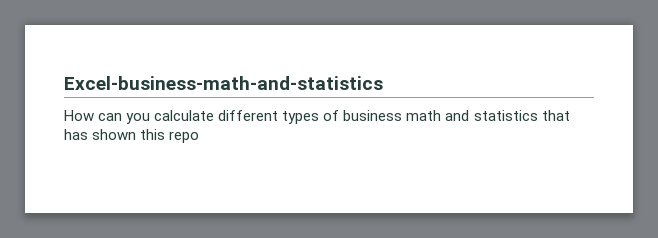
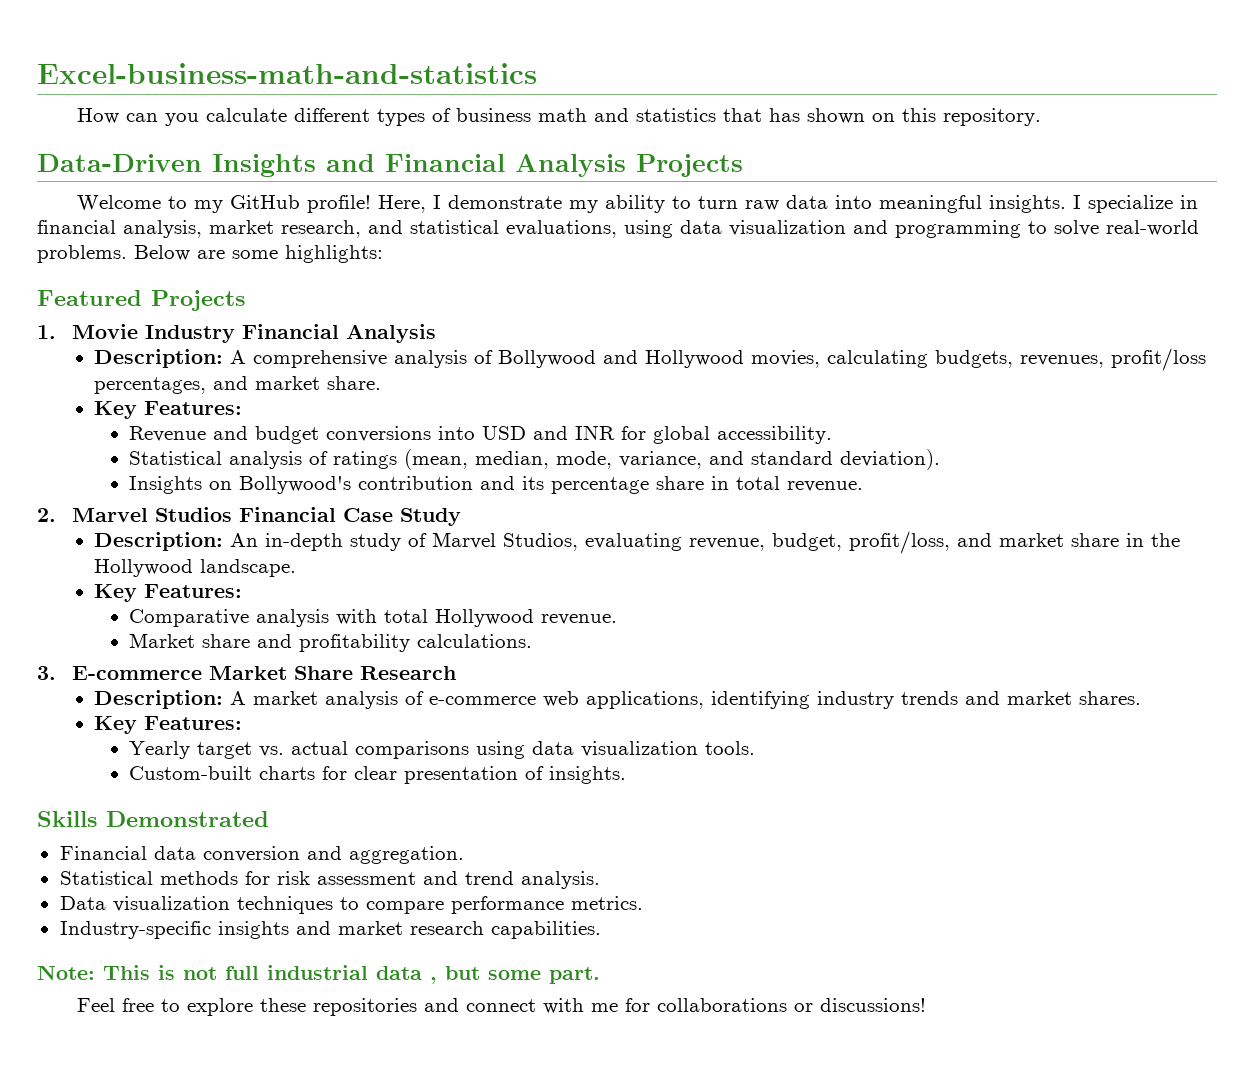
- How can you calculate different types of business math and statistics that has shown this repo
+ How can you calculate different types of business math and statistics that has shown on this repository.
+ Data-Driven Insights and Financial Analysis Projects
+ Welcome to my GitHub profile! Here, I demonstrate my ability to turn raw data into meaningful insights. I specialize in financial analysis, market research, and statistical evaluations, using data visualization and programming to solve real-world problems. Below are some highlights:
+ Featured Projects
+ 1. Movie Industry Financial Analysis
+ Description: A comprehensive analysis of Bollywood and Hollywood movies, calculating budgets, revenues, profit/loss percentages, and market share.
+ Key Features:
+ Revenue and budget conversions into USD and INR for global accessibility.
+ Statistical analysis of ratings (mean, median, mode, variance, and standard deviation).
+ Insights on Bollywood's contribution and its percentage share in total revenue.
+ 2. Marvel Studios Financial Case Study
+ Description: An in-depth study of Marvel Studios, evaluating revenue, budget, profit/loss, and market share in the Hollywood landscape.
+ Key Features:
+ Comparative analysis with total Hollywood revenue.
+ Market share and profitability calculations.
+ 3. E-commerce Market Share Research
+ Description: A market analysis of e-commerce web applications, identifying industry trends and market shares.
+ Key Features:
+ Yearly target vs. actual comparisons using data visualization tools.
+ Custom-built charts for clear presentation of insights.
+ Skills Demonstrated
+ Financial data conversion and aggregation.
+ Statistical methods for risk assessment and trend analysis.
+ Data visualization techniques to compare performance metrics.
+ Industry-specific insights and market research capabilities.
+ Note: This is not full industrial data , but some part.
+ Feel free to explore these repositories and connect with me for collaborations or discussions!

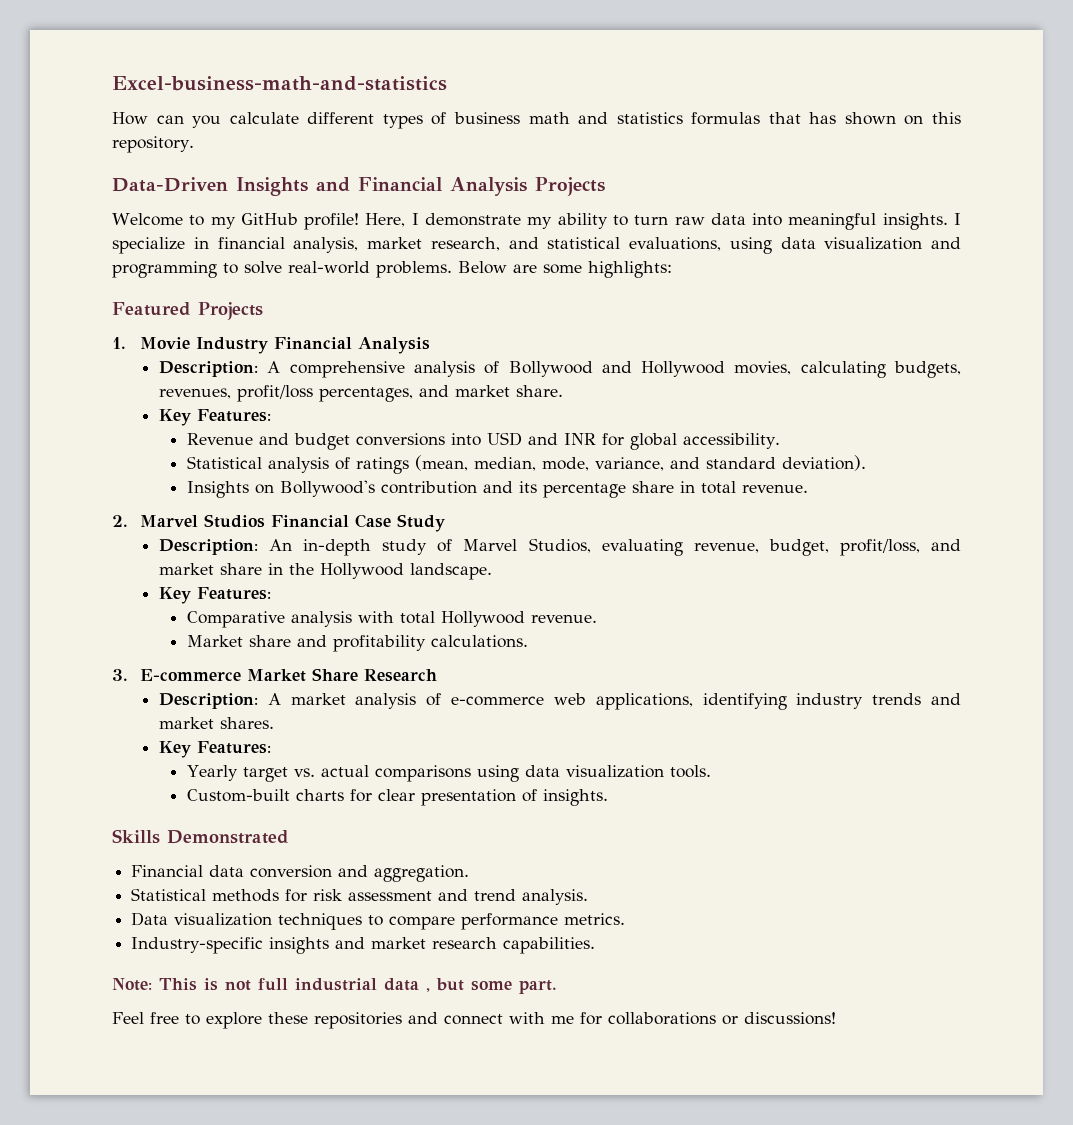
- How can you calculate different types of business math and statistics that has shown on this repository.
+ How can you calculate different types of business math and statistics formulas that has shown on this repository.

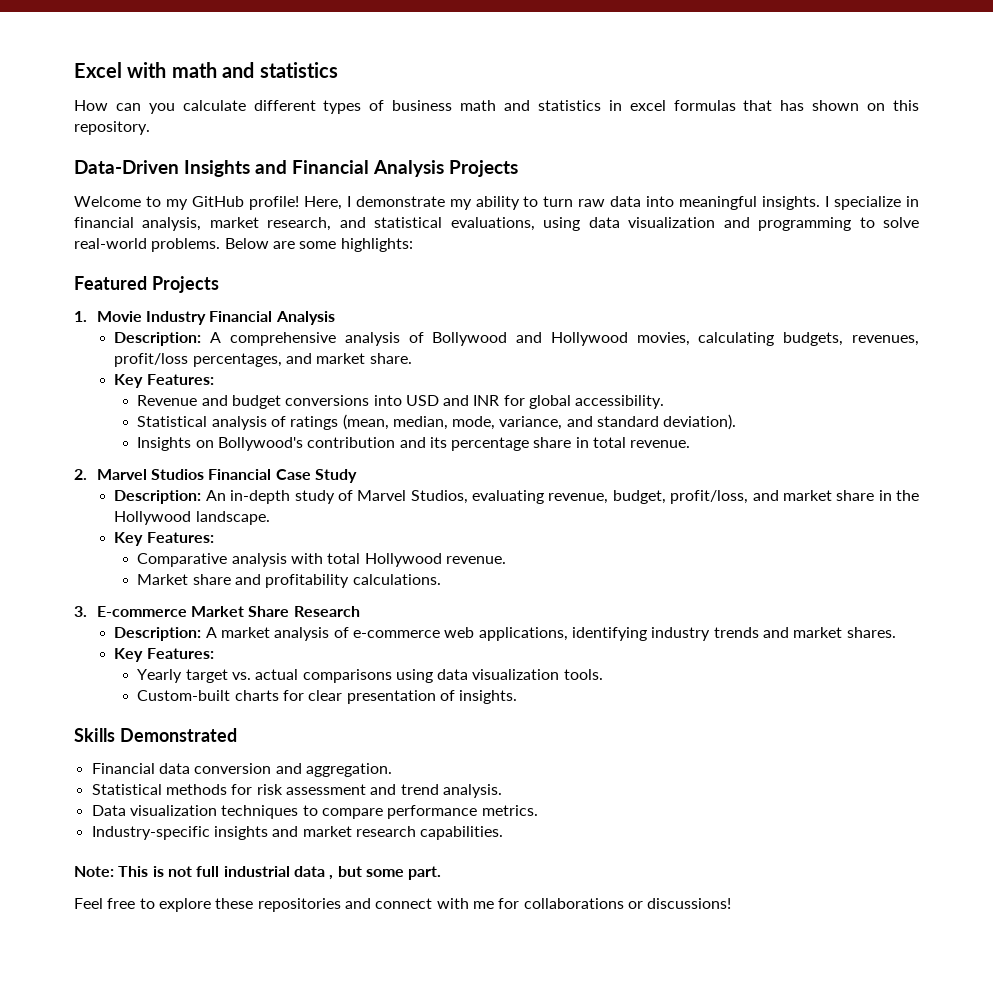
- Excel-business-math-and-statistics
+ Excel with math and statistics
- How can you calculate different types of business math and statistics formulas that has shown on this repository.
+ How can you calculate different types of business math and statistics in excel formulas that has shown on this repository.

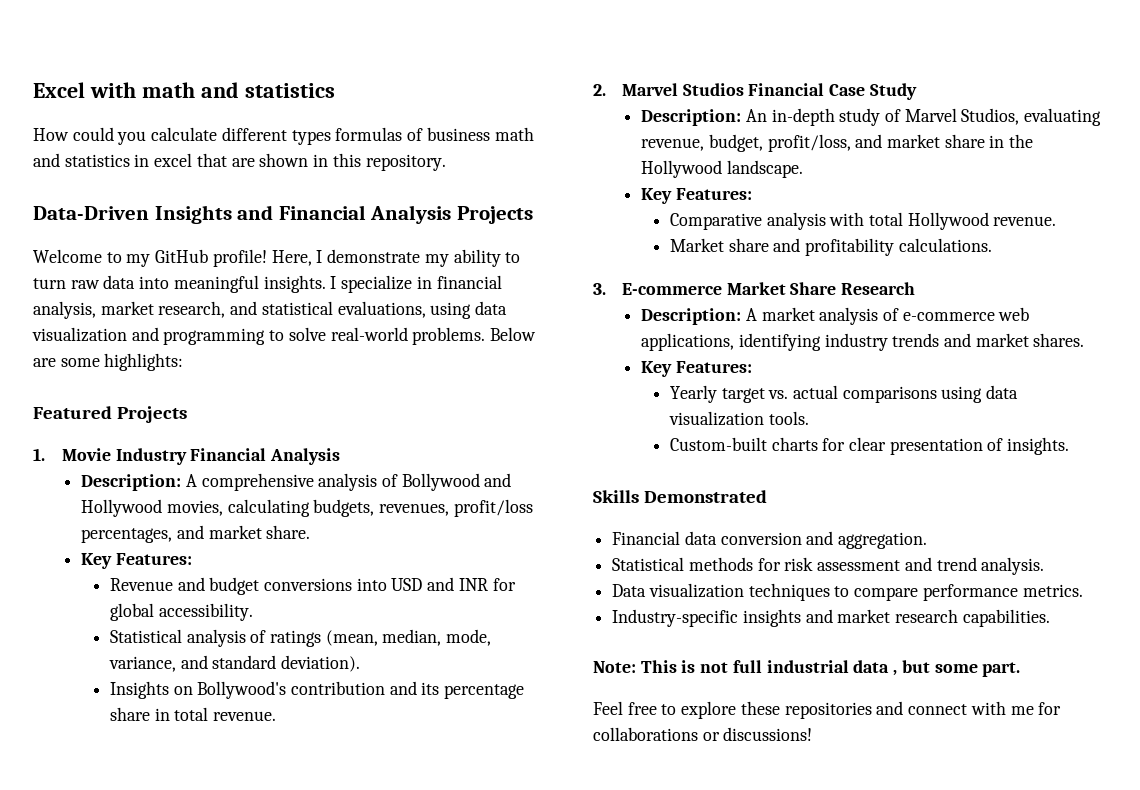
- How can you calculate different types of business math and statistics in excel formulas that has shown on this repository.
+ How could you calculate different types formulas of business math and statistics in excel that are shown in this repository.

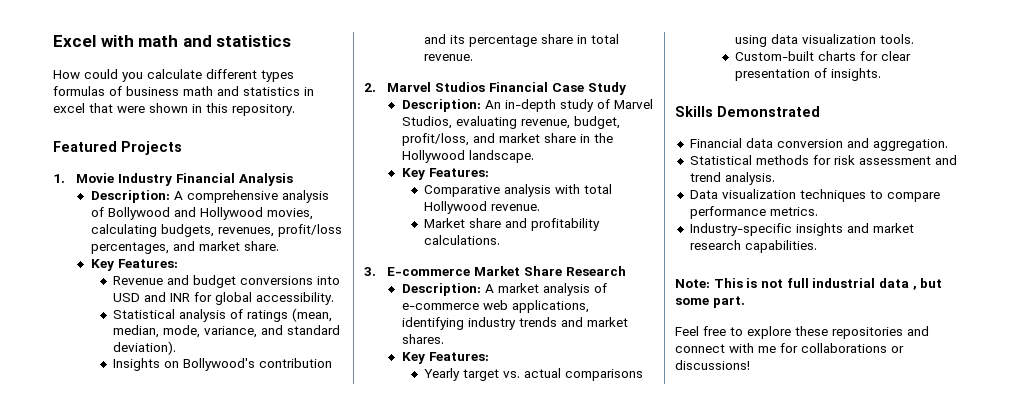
- How could you calculate different types formulas of business math and statistics in excel that are shown in this repository.
+ How could you calculate different types formulas of business math and statistics in excel that were shown in this repository.
- Data-Driven Insights and Financial Analysis Projects
- Welcome to my GitHub profile! Here, I demonstrate my ability to turn raw data into meaningful insights. I specialize in financial analysis, market research, and statistical evaluations, using data visualization and programming to solve real-world problems. Below are some highlights:

